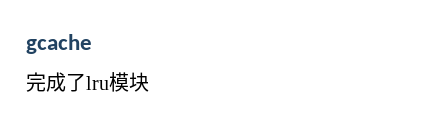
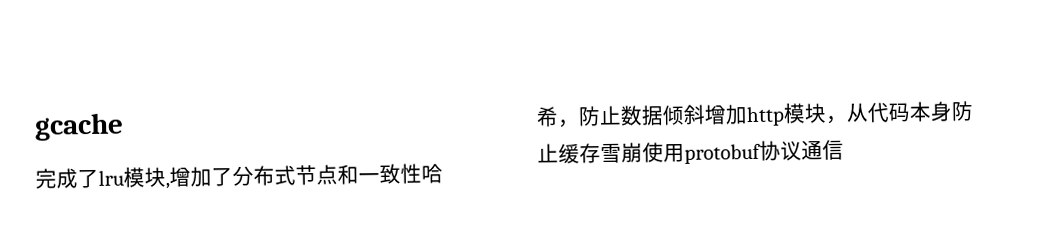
- 完成了lru模块
+ 完成了lru模块,增加了分布式节点和一致性哈希，防止数据倾斜增加http模块，从代码本身防止缓存雪崩使用protobuf协议通信

